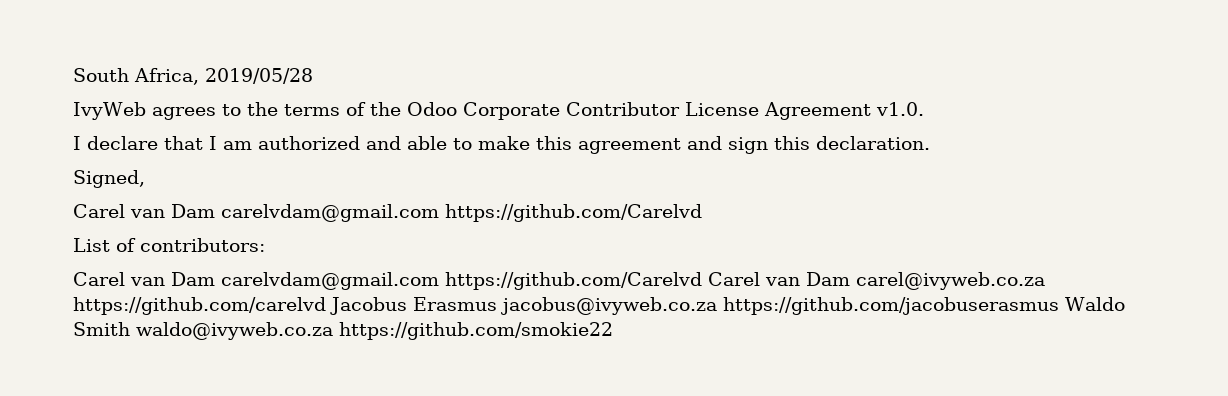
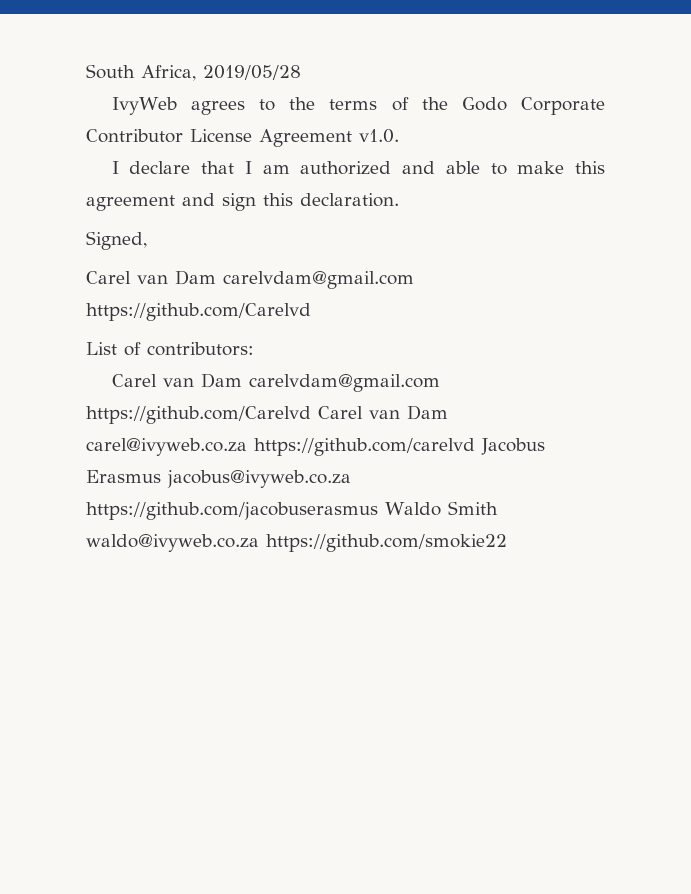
- IvyWeb agrees to the terms of the Odoo Corporate Contributor License Agreement v1.0.
+ IvyWeb agrees to the terms of the Godo Corporate Contributor License Agreement v1.0.

